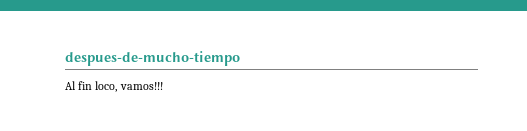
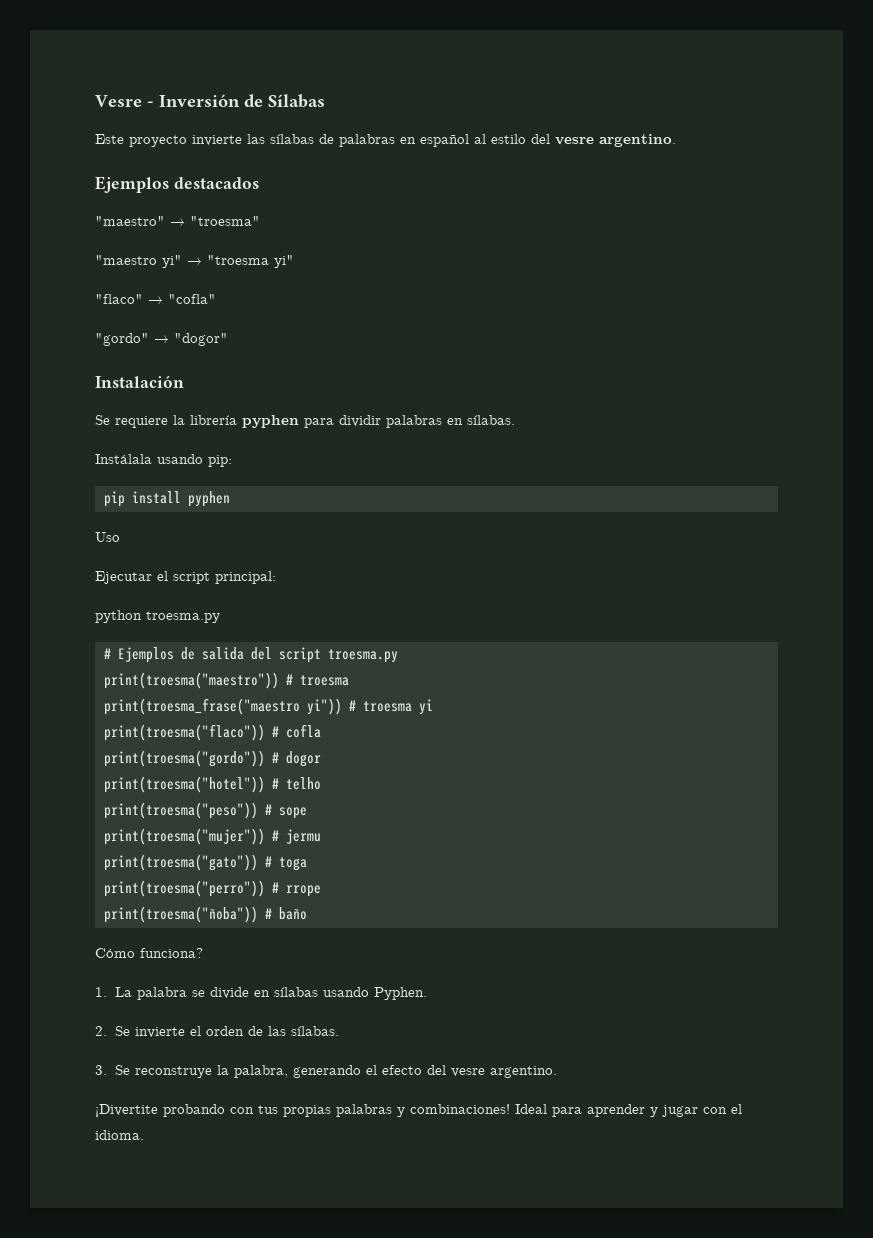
- despues-de-mucho-tiempo
- Al fin loco, vamos!!!
+ Vesre - Inversión de Sílabas
+ Este proyecto invierte las sílabas de palabras en español al estilo del vesre argentino.
+ Ejemplos destacados
+ "maestro" → "troesma"
+ "maestro yi" → "troesma yi"
+ "flaco" → "cofla"
+ "gordo" → "dogor"
+ Instalación
+ Se requiere la librería pyphen para dividir palabras en sílabas.
+ Instálala usando pip:
+ pip install pyphen
+ Uso
+ Ejecutar el script principal:
+ python troesma.py
+ # Ejemplos de salida del script troesma.py
+ print(troesma("maestro")) # troesma
+ print(troesma_frase("maestro yi")) # troesma yi
+ print(troesma("flaco")) # cofla
+ print(troesma("gordo")) # dogor
+ print(troesma("hotel")) # telho
+ print(troesma("peso")) # sope
+ print(troesma("mujer")) # jermu
+ print(troesma("gato")) # toga
+ print(troesma("perro")) # rrope
+ print(troesma("ñoba")) # baño
+ Cómo funciona?
+ 1. La palabra se divide en sílabas usando Pyphen.
+ 2. Se invierte el orden de las sílabas.
+ 3. Se reconstruye la palabra, generando el efecto del vesre argentino.
+ ¡Divertite probando con tus propias palabras y combinaciones! Ideal para aprender y jugar con el idioma.

